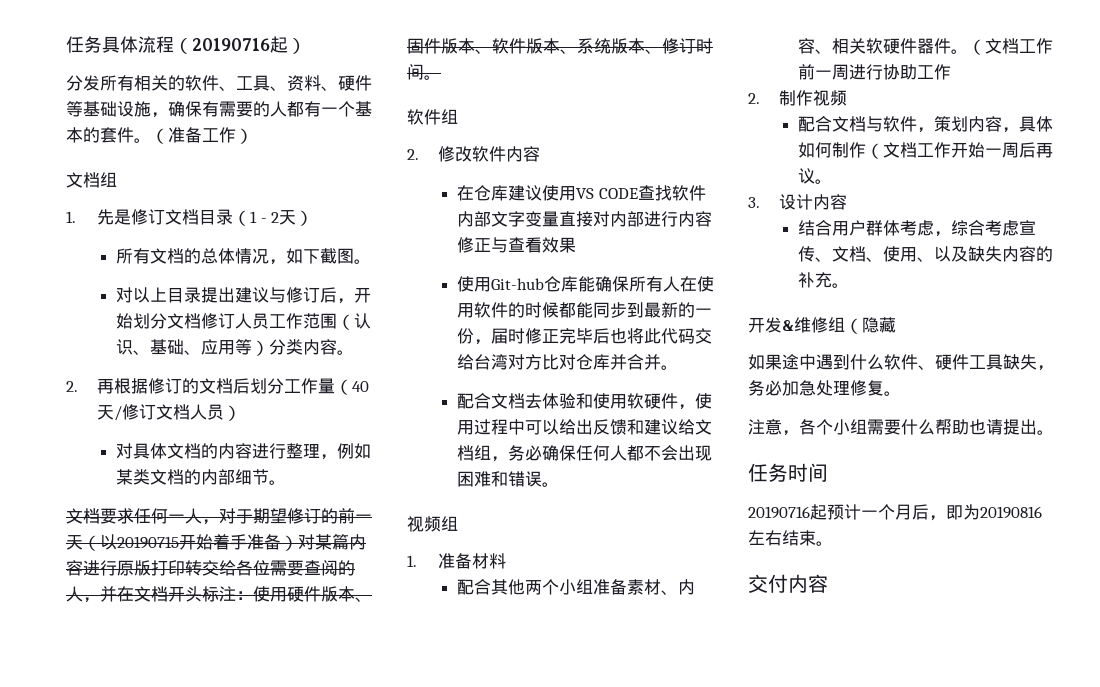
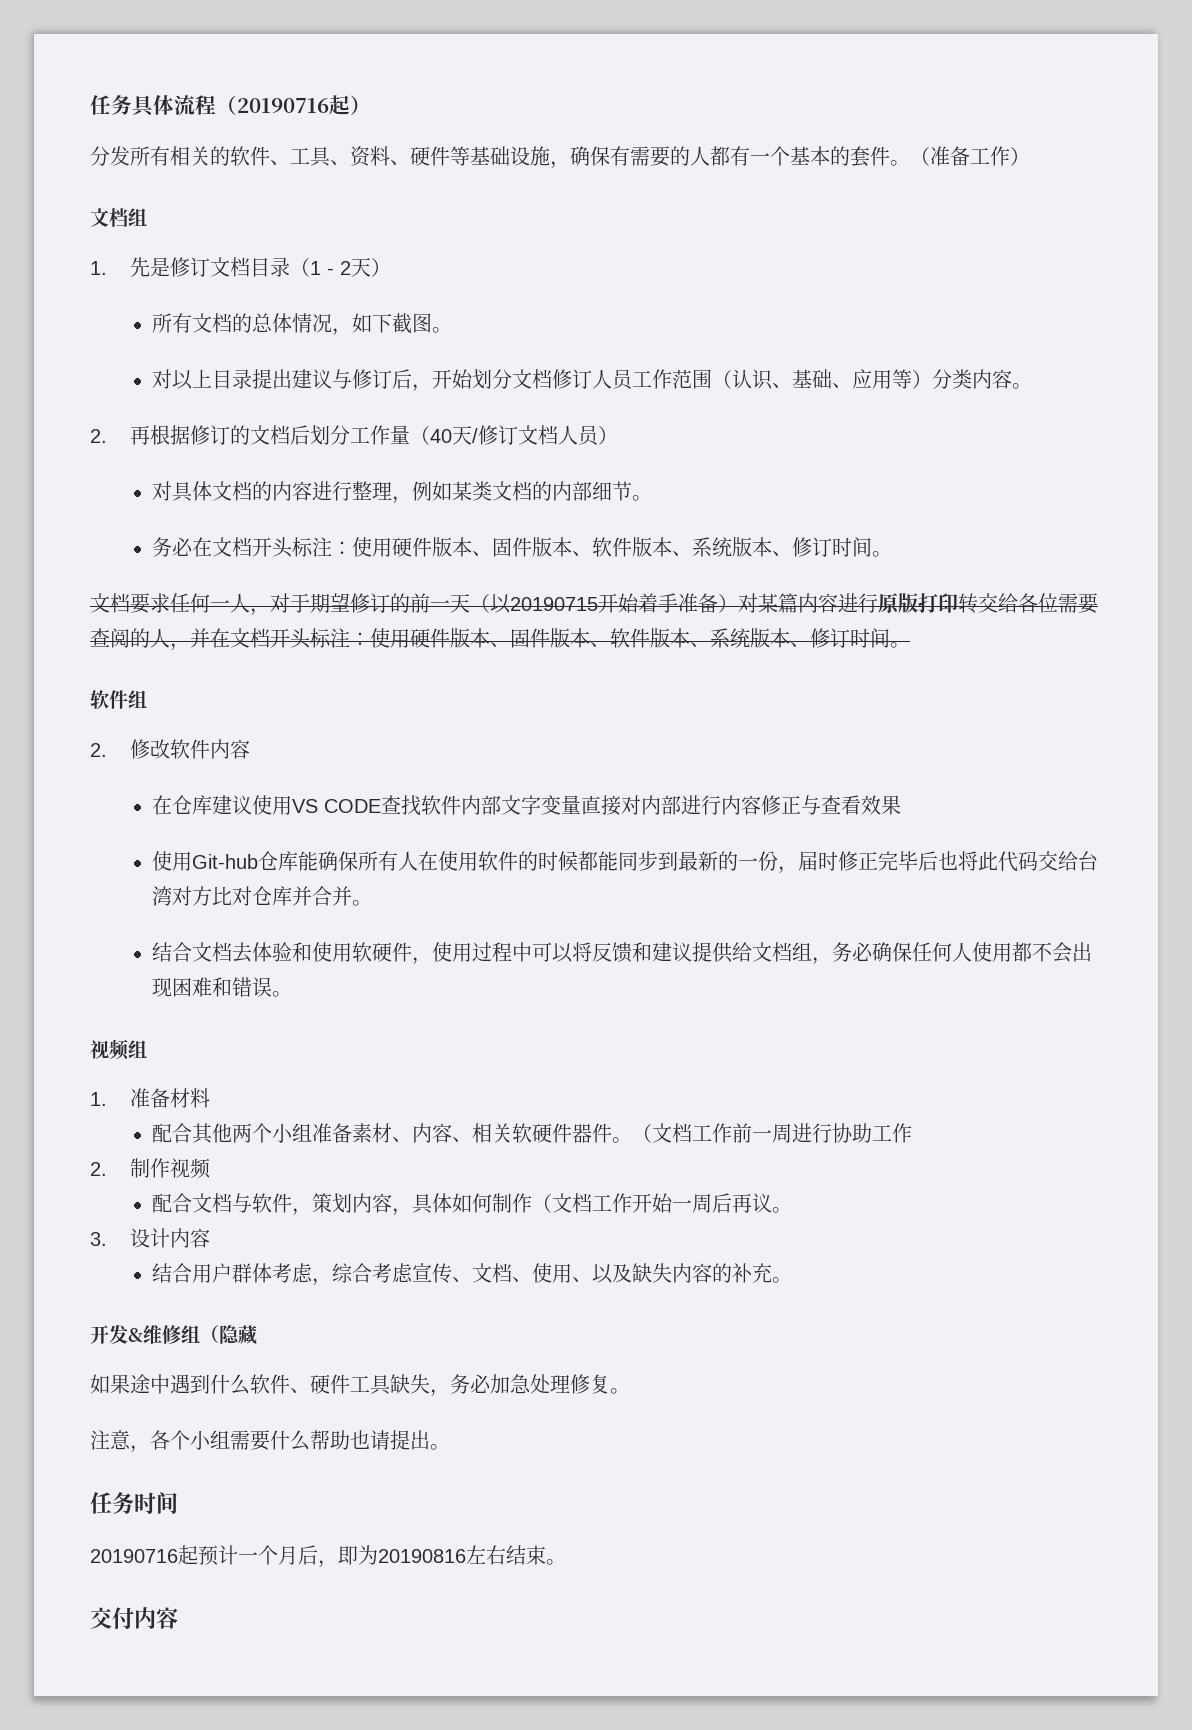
+ 务必在文档开头标注：使用硬件版本、固件版本、软件版本、系统版本、修订时间。
- 配合文档去体验和使用软硬件，使用过程中可以给出反馈和建议给文档组，务必确保任何人都不会出现困难和错误。
+ 结合文档去体验和使用软硬件，使用过程中可以将反馈和建议提供给文档组，务必确保任何人使用都不会出现困难和错误。

